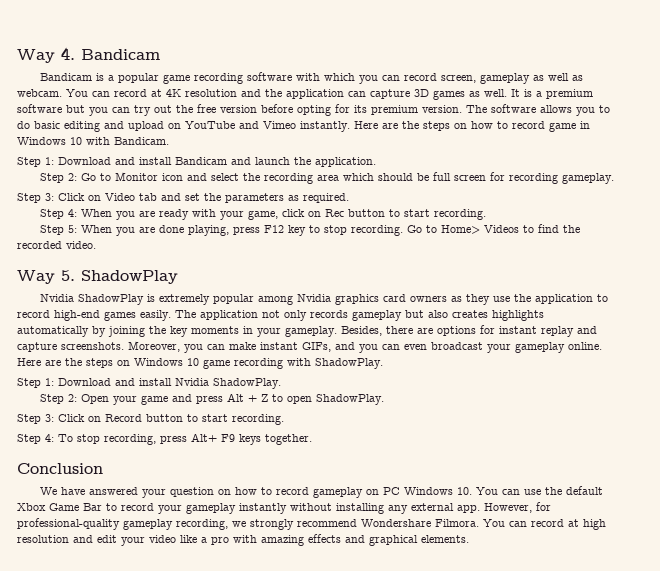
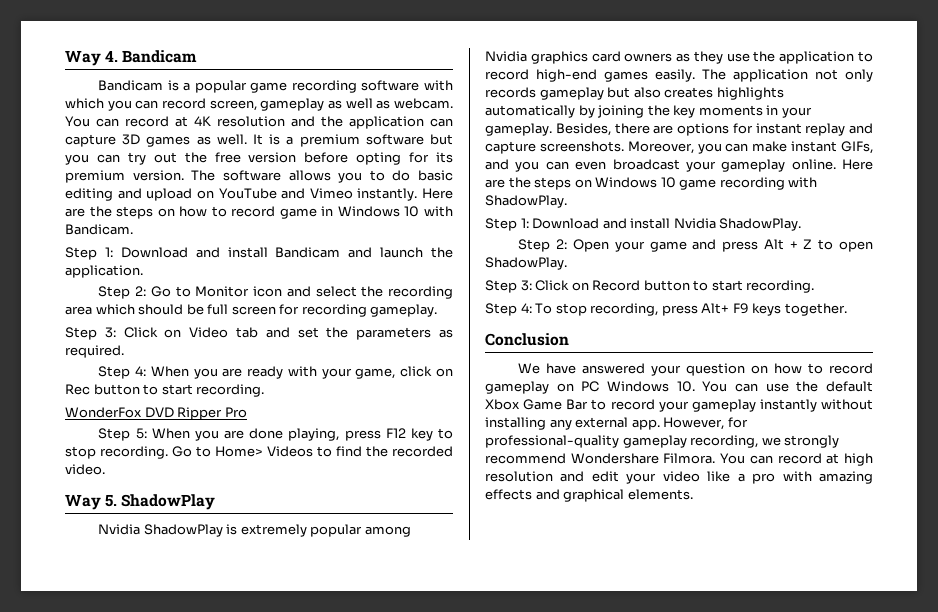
+ WonderFox DVD Ripper Pro

